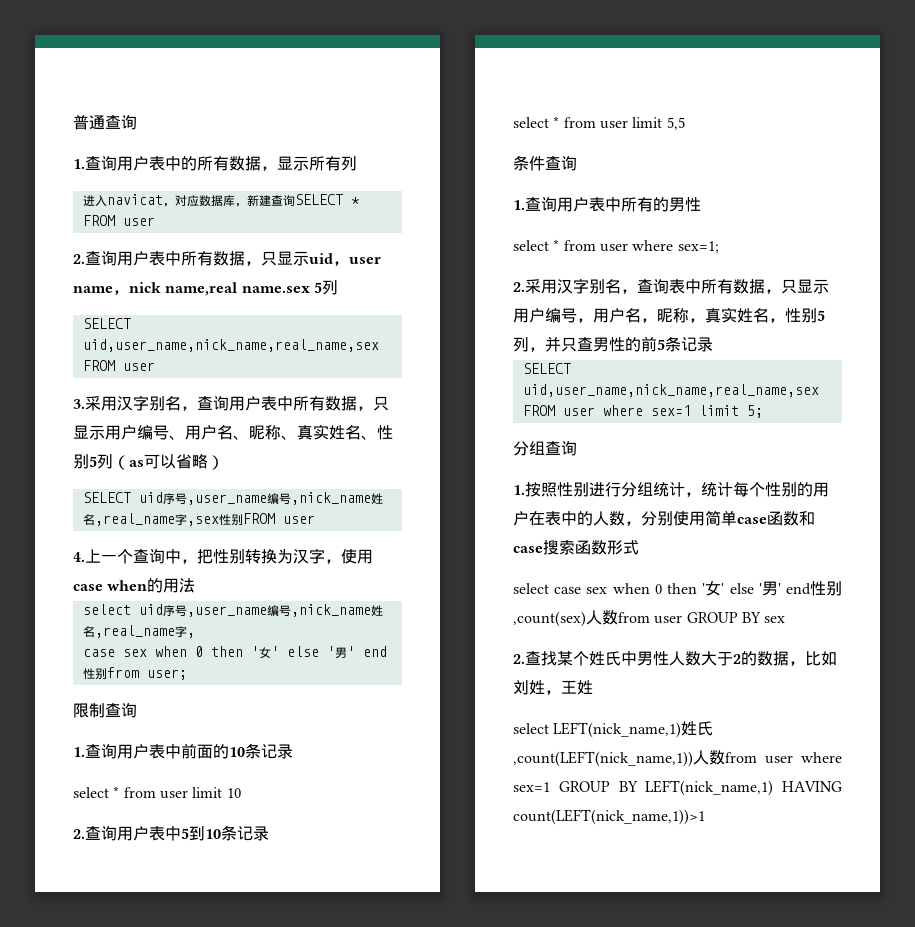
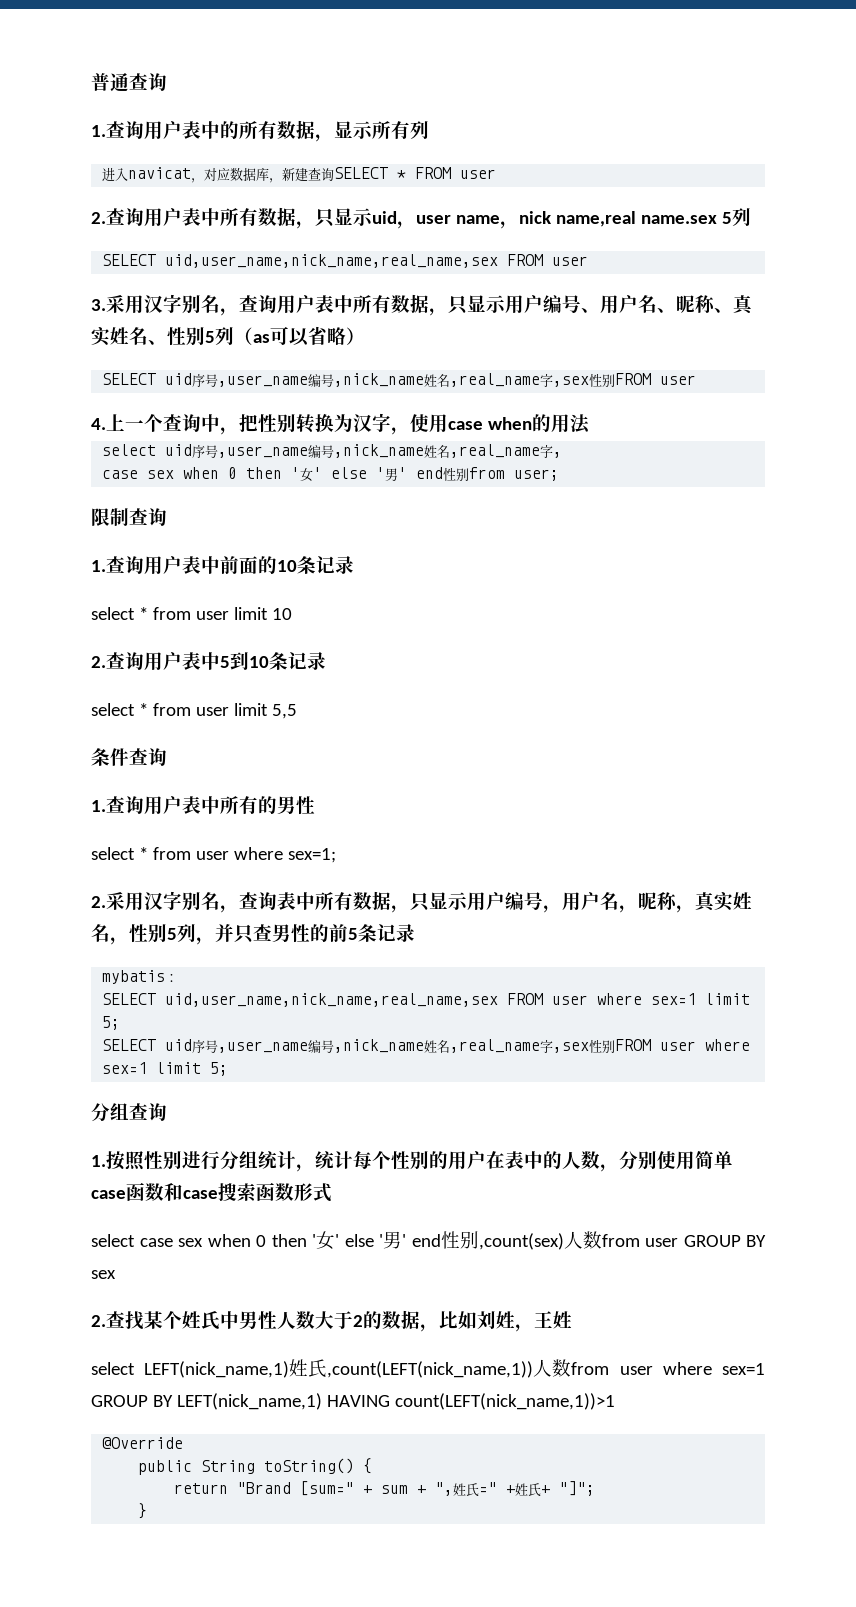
+ mybatis：
+ SELECT uid序号,user_name编号,nick_name姓名,real_name字,sex性别FROM user where sex=1 limit 5;
+ @Override
+ public String toString() {
+ return "Brand [sum=" + sum + ",姓氏=" +姓氏+ "]";
+ }

